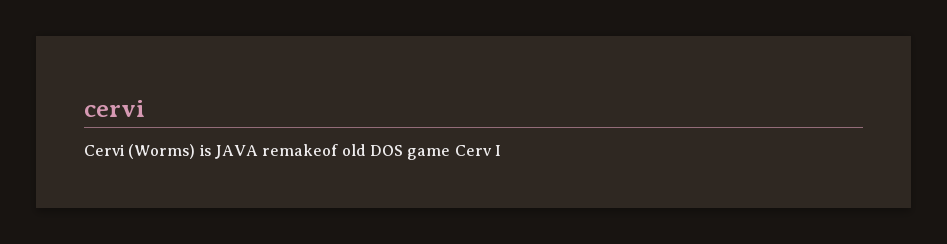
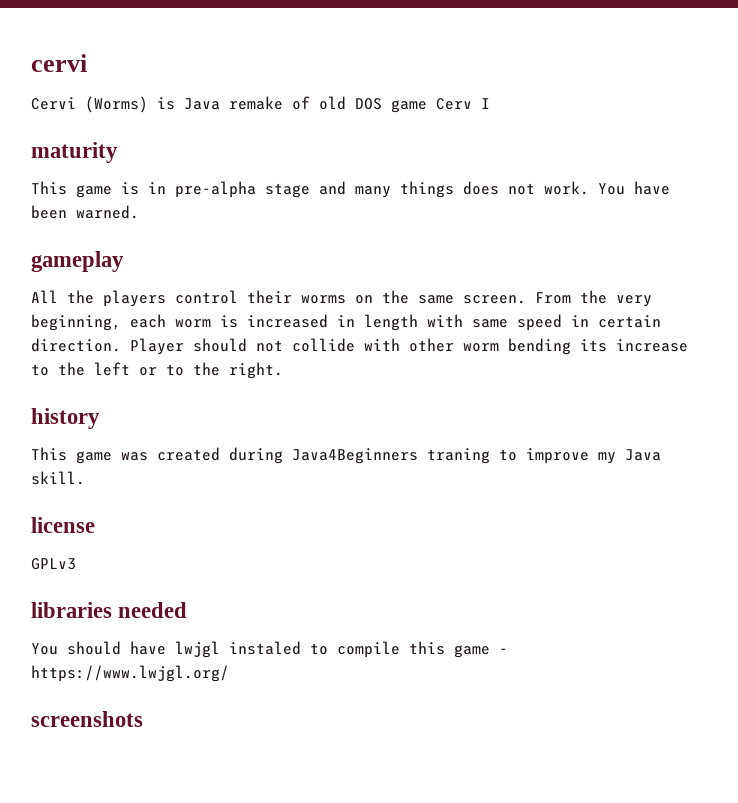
- Cervi (Worms) is JAVA remakeof old DOS game Cerv I
+ Cervi (Worms) is Java remake of old DOS game Cerv I
+ maturity
+ This game is in pre-alpha stage and many things does not work. You have been warned.
+ gameplay
+ All the players control their worms on the same screen. From the very beginning, each worm is increased in length with same speed in certain direction. Player should not collide with other worm bending its increase to the left or to the right.
+ history
+ This game was created during Java4Beginners traning to improve my Java skill.
+ license
+ GPLv3
+ libraries needed
+ You should have lwjgl instaled to compile this game - https://www.lwjgl.org/
+ screenshots

